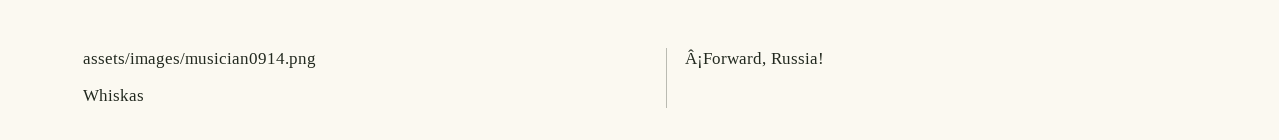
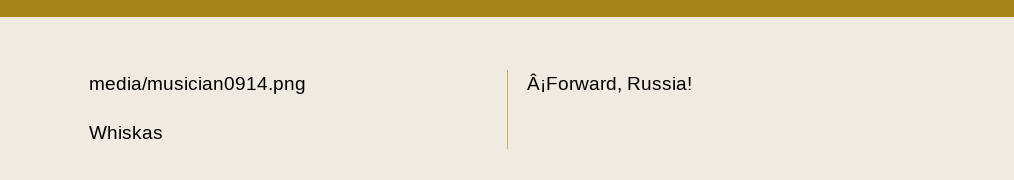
- assets/images/musician0914.png
+ media/musician0914.png

